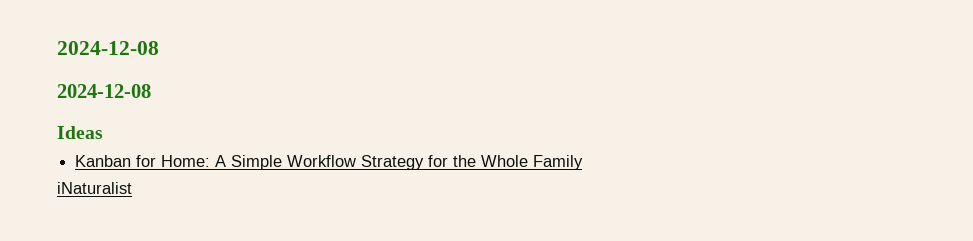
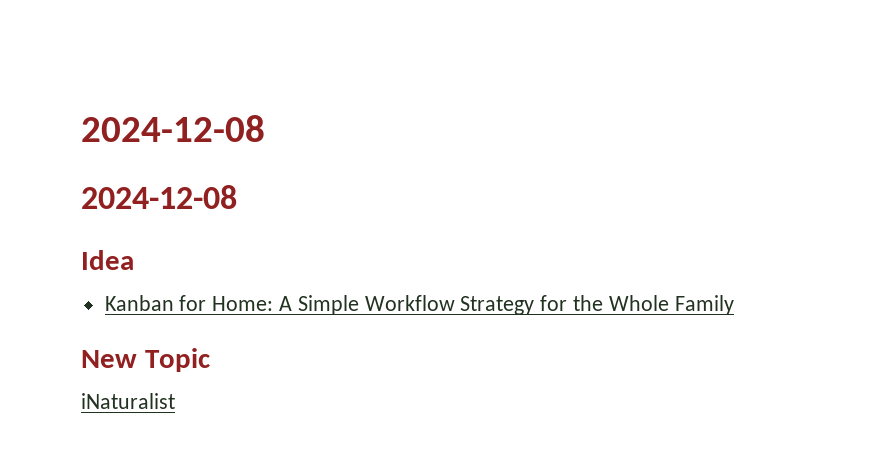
- Ideas
+ Idea
+ New Topic

